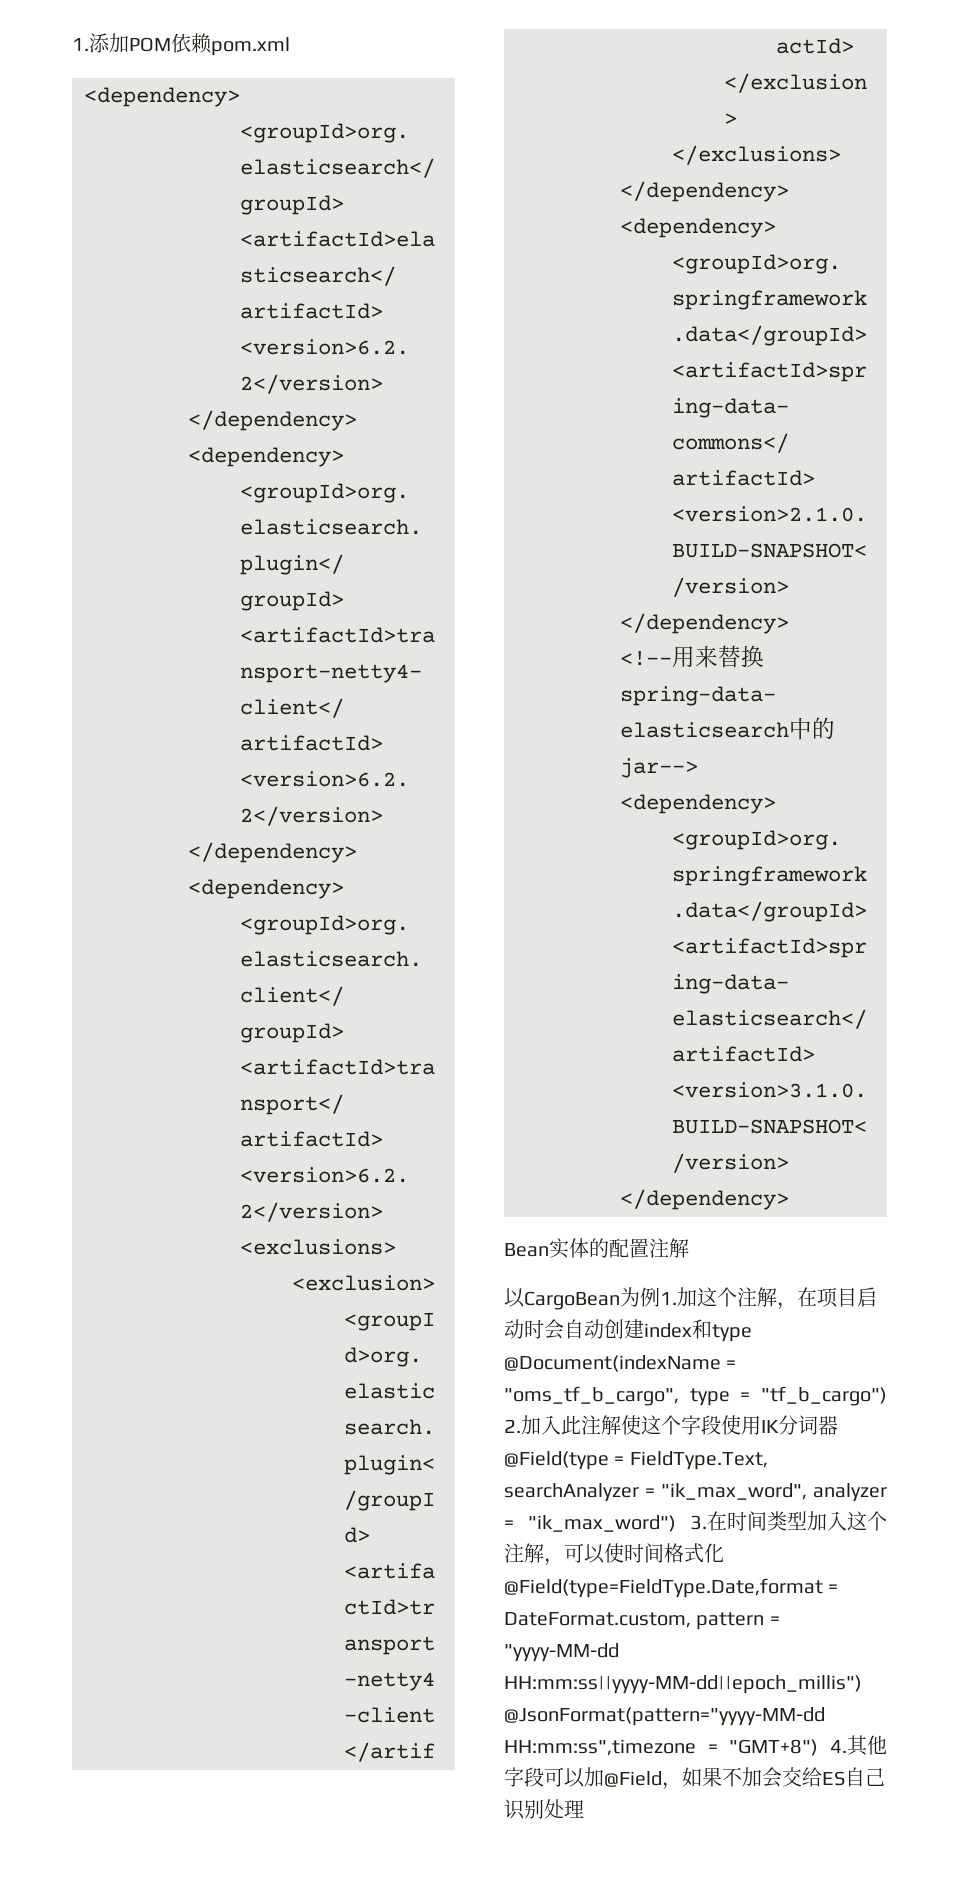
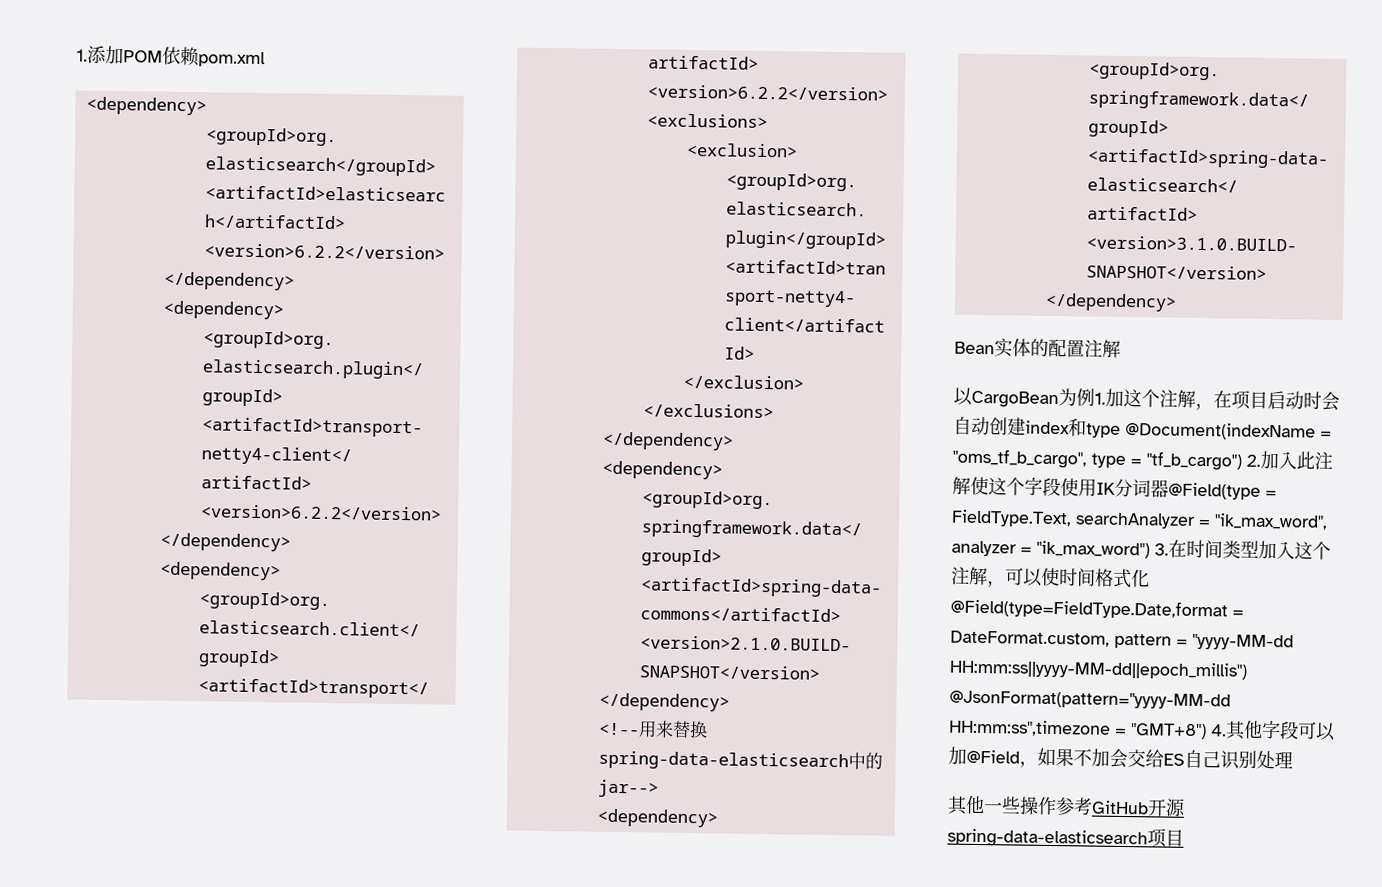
+ 其他一些操作参考GitHub开源spring-data-elasticsearch项目

